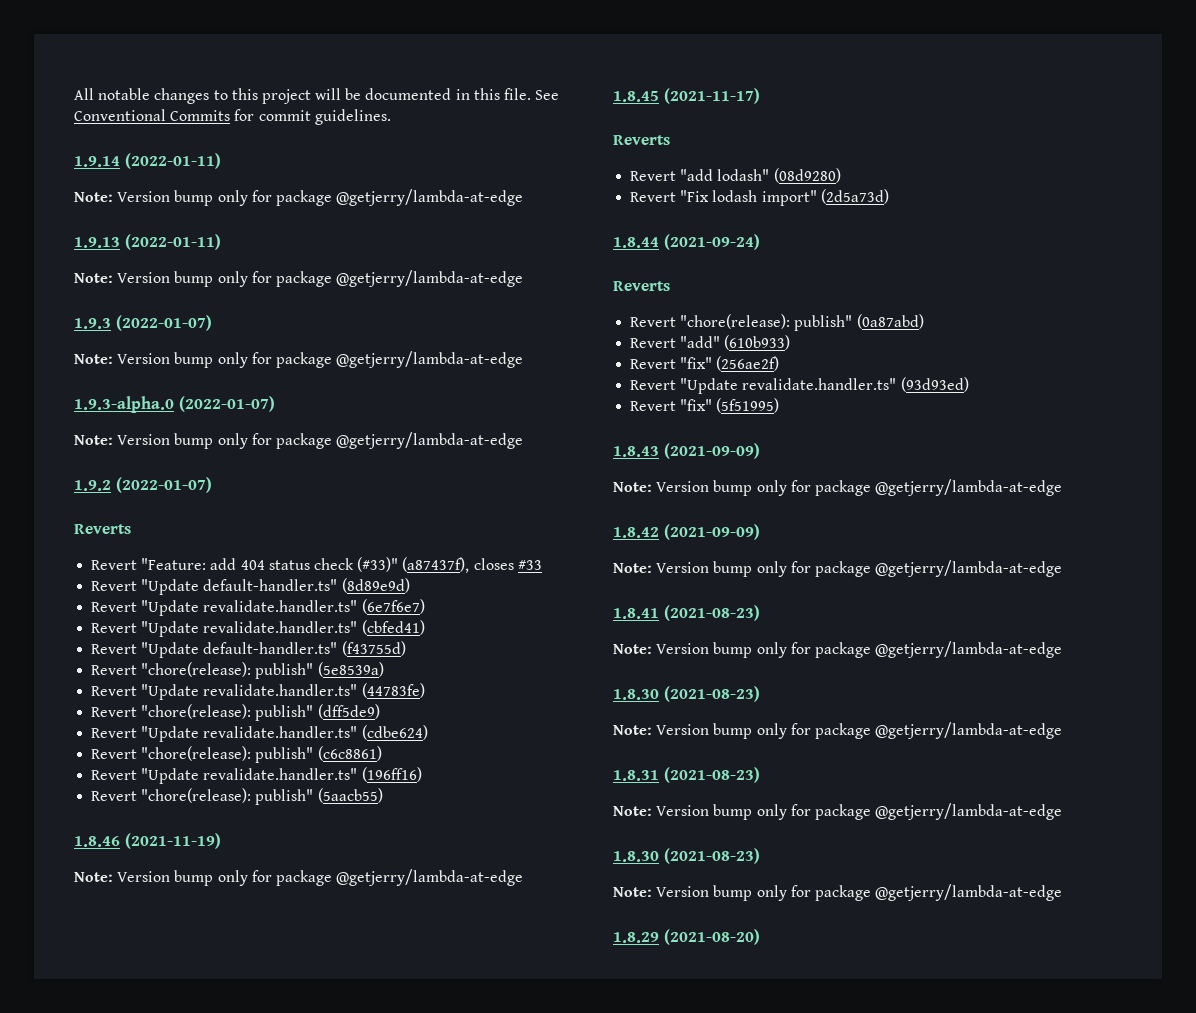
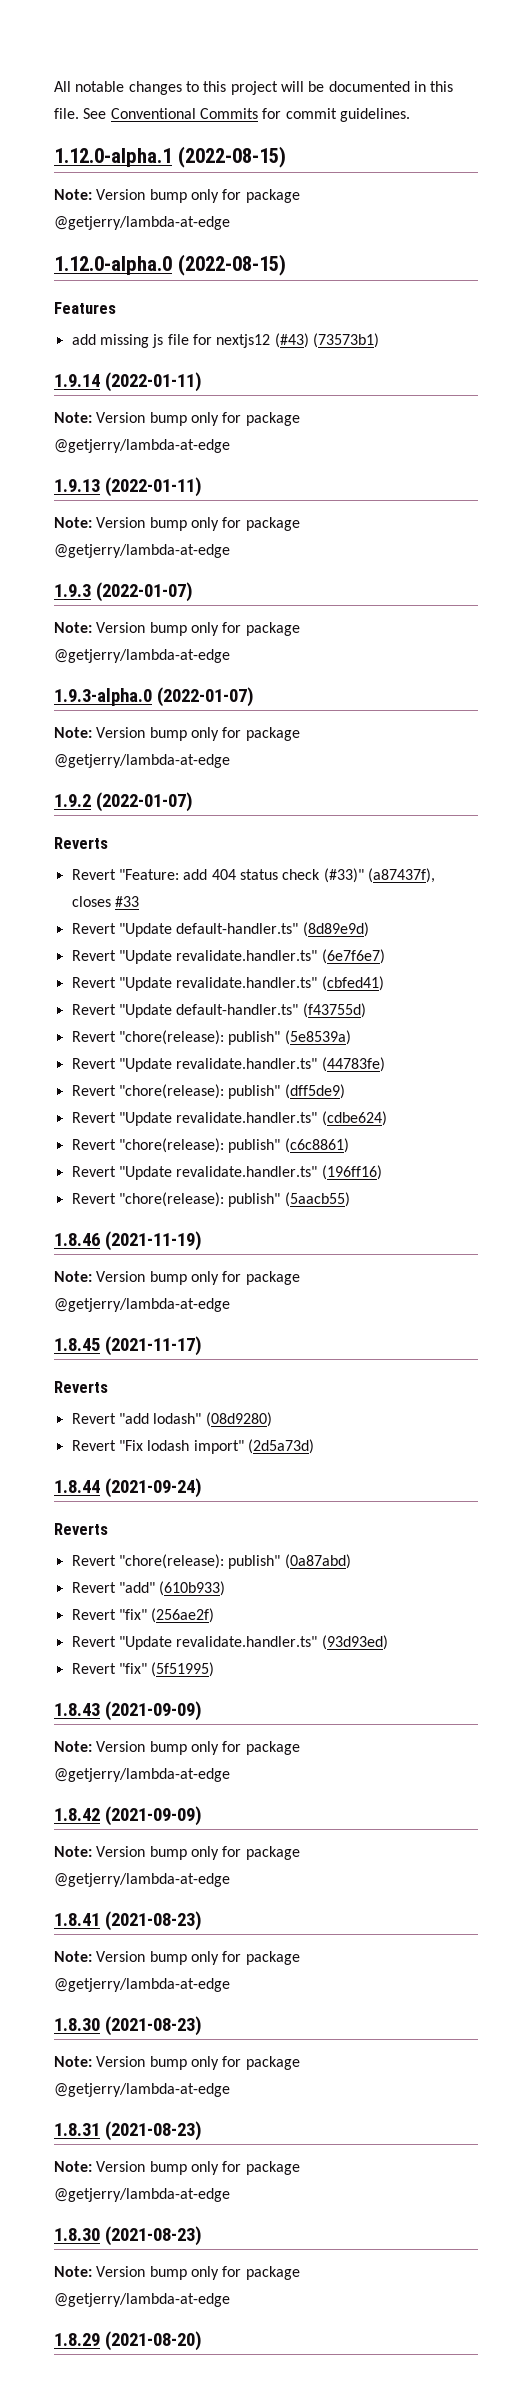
+ 1.12.0-alpha.1 (2022-08-15)
+ Note: Version bump only for package @getjerry/lambda-at-edge
+ 1.12.0-alpha.0 (2022-08-15)
+ Features
+ add missing js file for nextjs12 (#43) (73573b1)

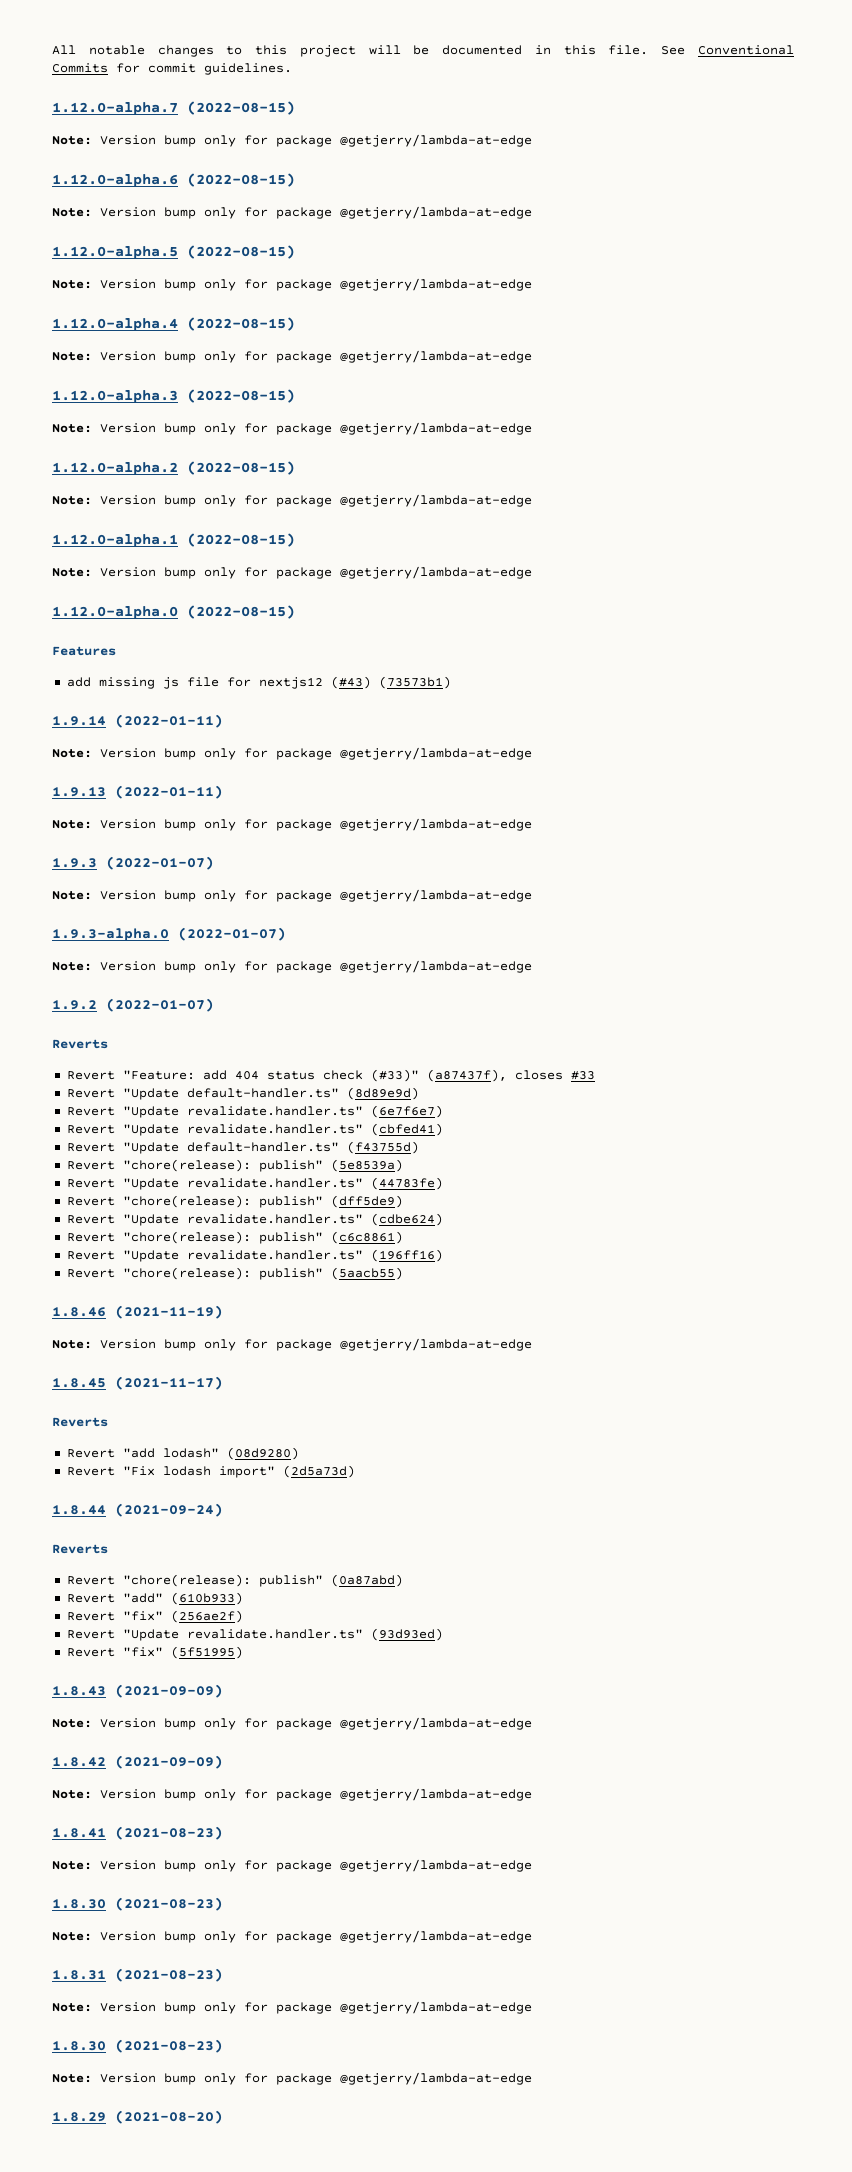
+ 1.12.0-alpha.7 (2022-08-15)
+ Note: Version bump only for package @getjerry/lambda-at-edge
+ 1.12.0-alpha.6 (2022-08-15)
+ Note: Version bump only for package @getjerry/lambda-at-edge
+ 1.12.0-alpha.5 (2022-08-15)
+ Note: Version bump only for package @getjerry/lambda-at-edge
+ 1.12.0-alpha.4 (2022-08-15)
+ Note: Version bump only for package @getjerry/lambda-at-edge
+ 1.12.0-alpha.3 (2022-08-15)
+ Note: Version bump only for package @getjerry/lambda-at-edge
+ 1.12.0-alpha.2 (2022-08-15)
+ Note: Version bump only for package @getjerry/lambda-at-edge

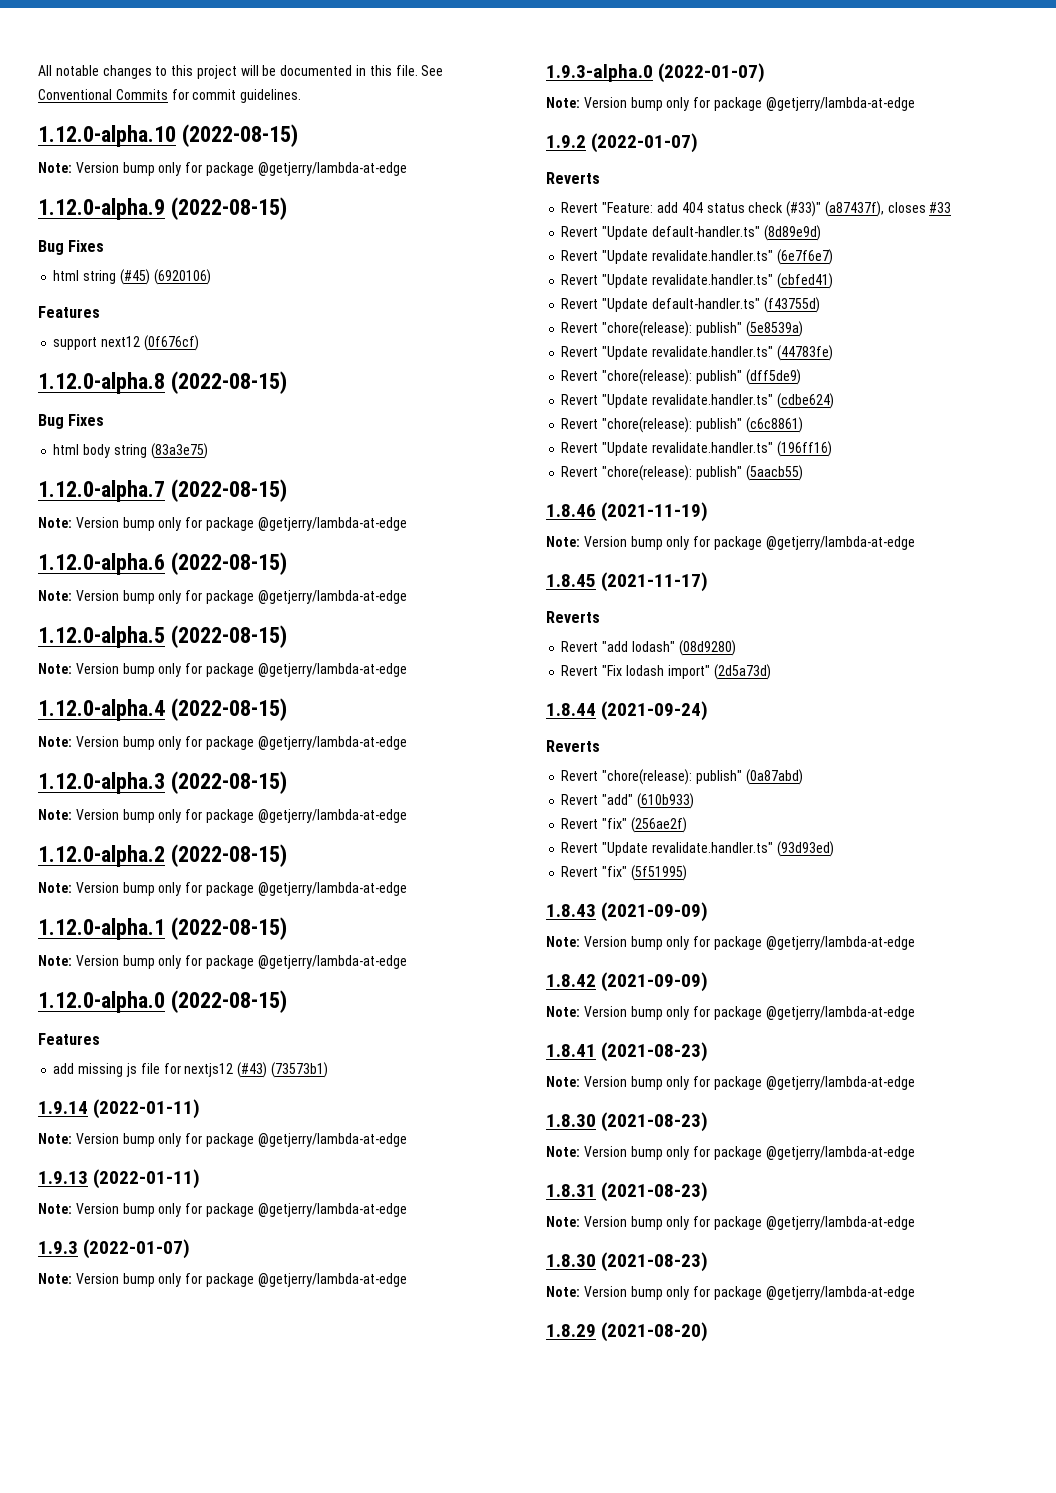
+ 1.12.0-alpha.10 (2022-08-15)
+ Note: Version bump only for package @getjerry/lambda-at-edge
+ 1.12.0-alpha.9 (2022-08-15)
+ Bug Fixes
+ html string (#45) (6920106)
+ Features
+ support next12 (0f676cf)
+ 1.12.0-alpha.8 (2022-08-15)
+ Bug Fixes
+ html body string (83a3e75)

